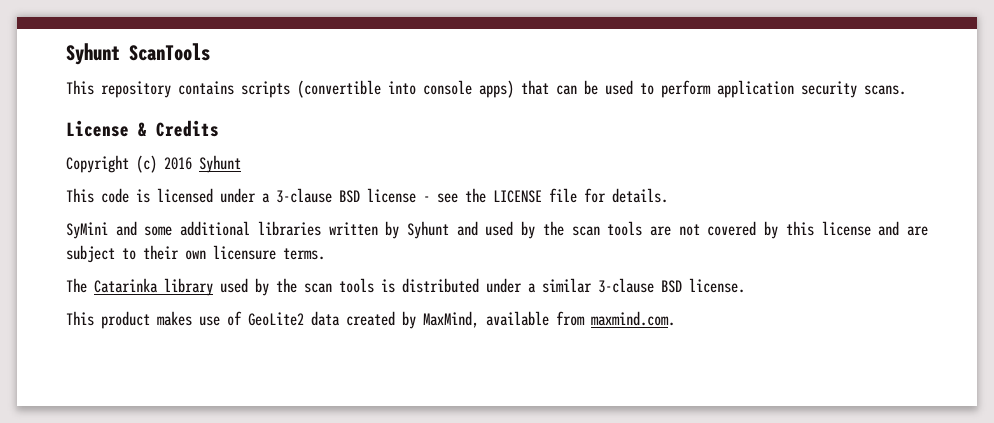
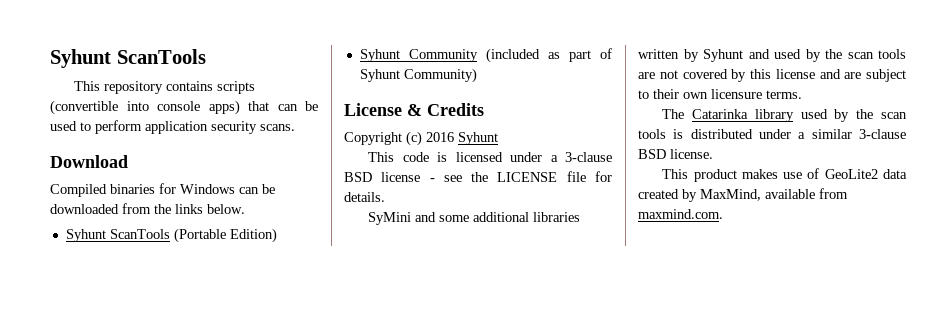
+ Download
+ Compiled binaries for Windows can be downloaded from the links below.
+ Syhunt ScanTools (Portable Edition)
+ Syhunt Community (included as part of Syhunt Community)

